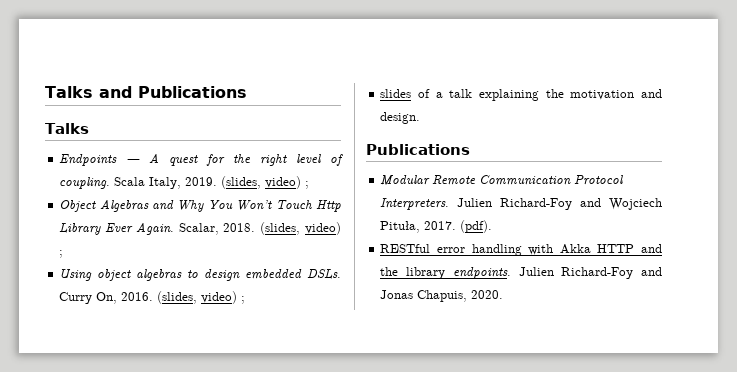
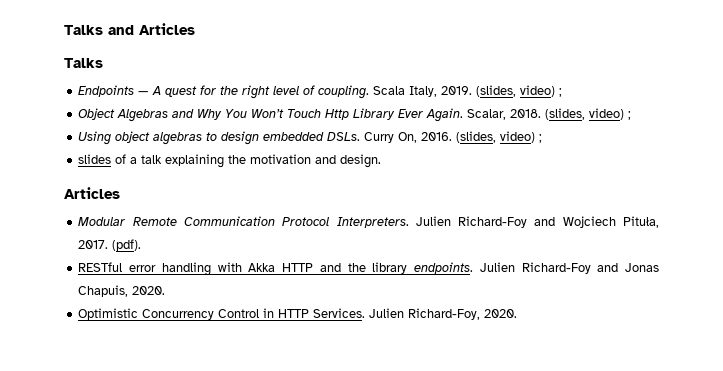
- Talks and Publications
+ Talks and Articles
  slides of a talk explaining the motivation and design.
- Publications
+ Articles
+ Optimistic Concurrency Control in HTTP Services. Julien Richard-Foy, 2020.

